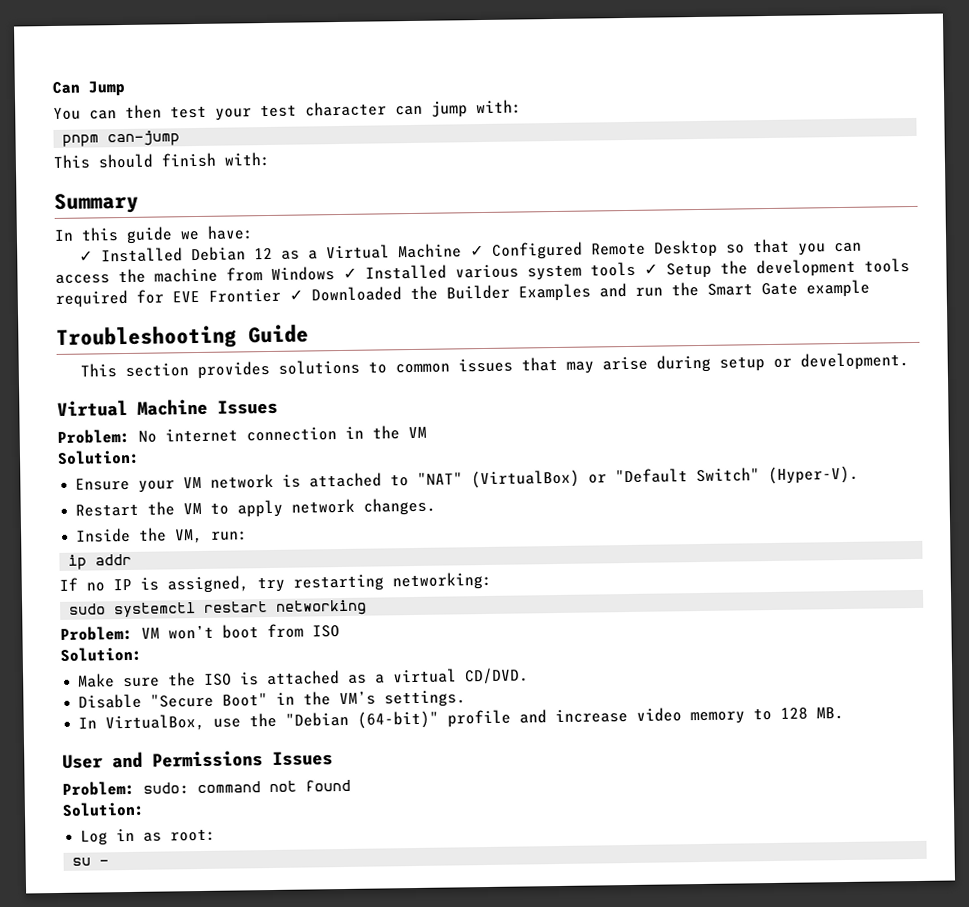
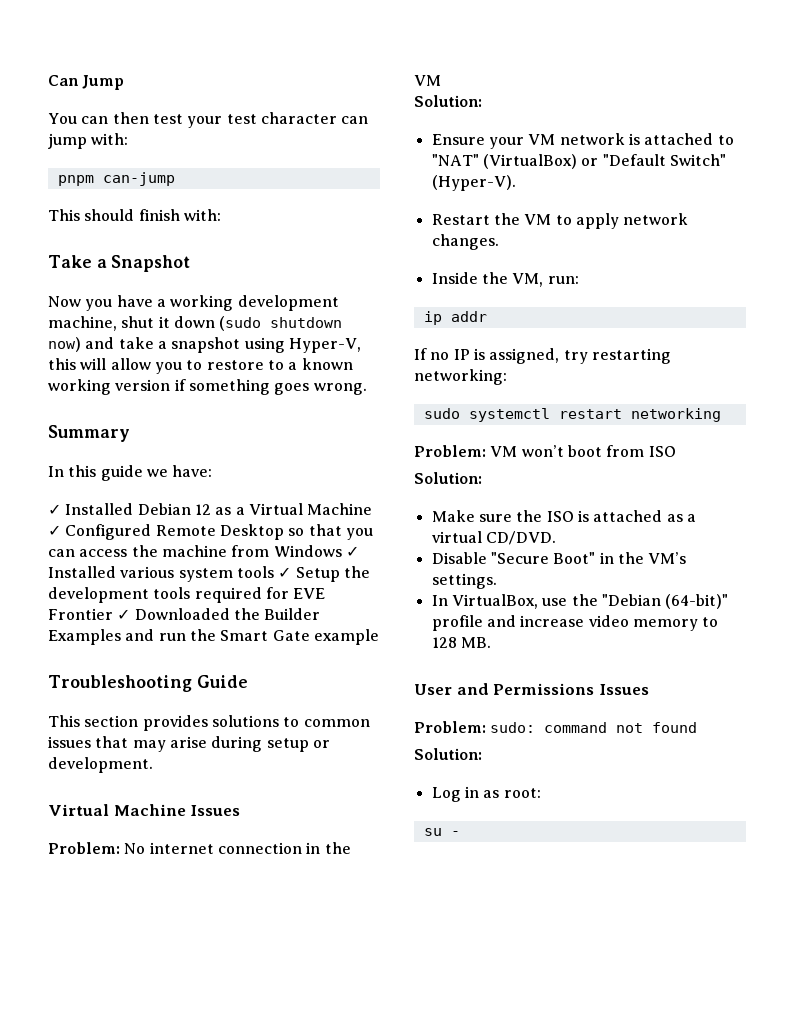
+ Take a Snapshot
+ Now you have a working development machine, shut it down (sudo shutdown now) and take a snapshot using Hyper-V, this will allow you to restore to a known working version if something goes wrong.

